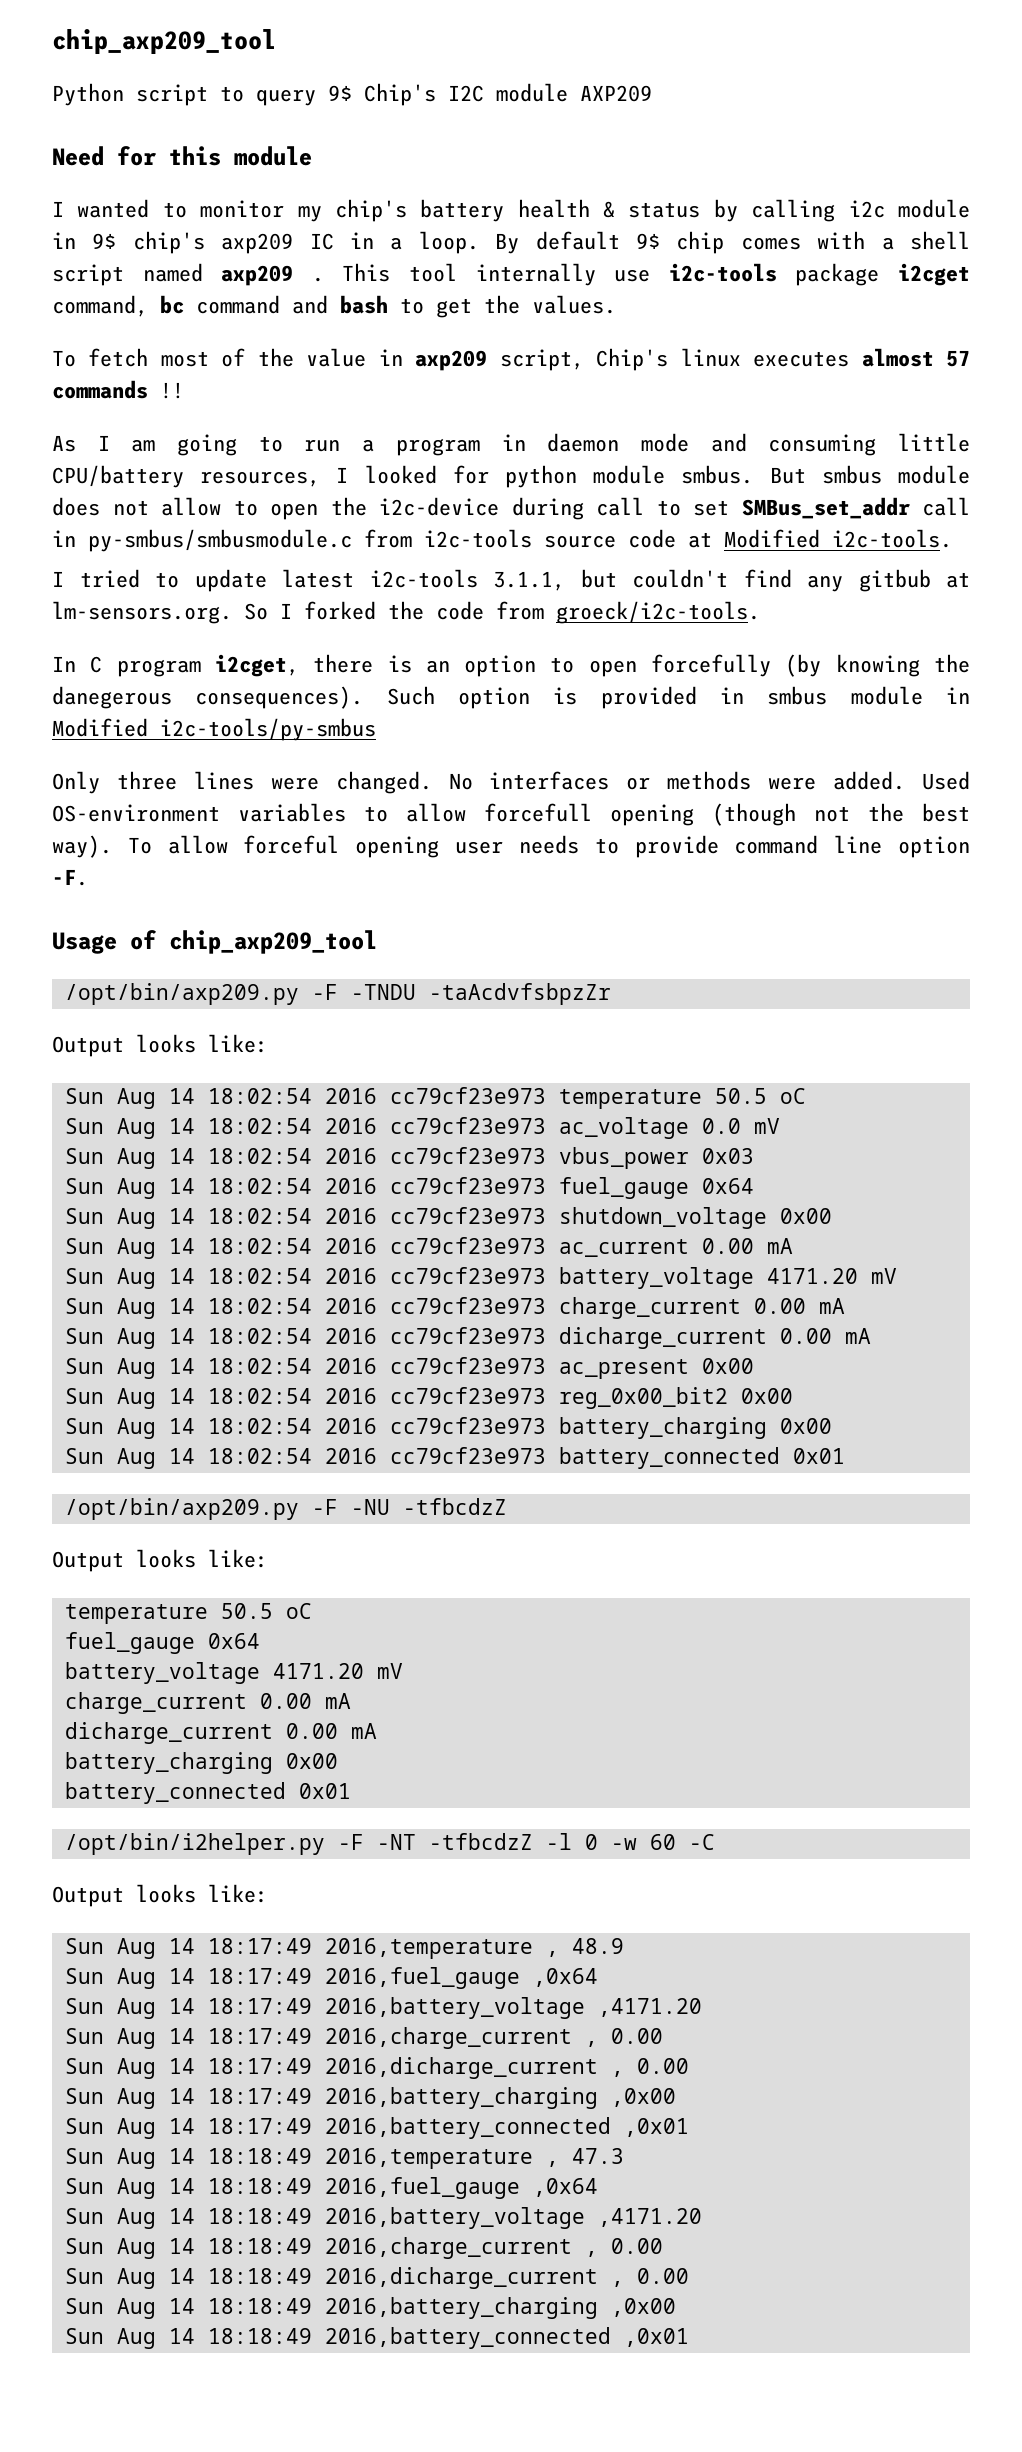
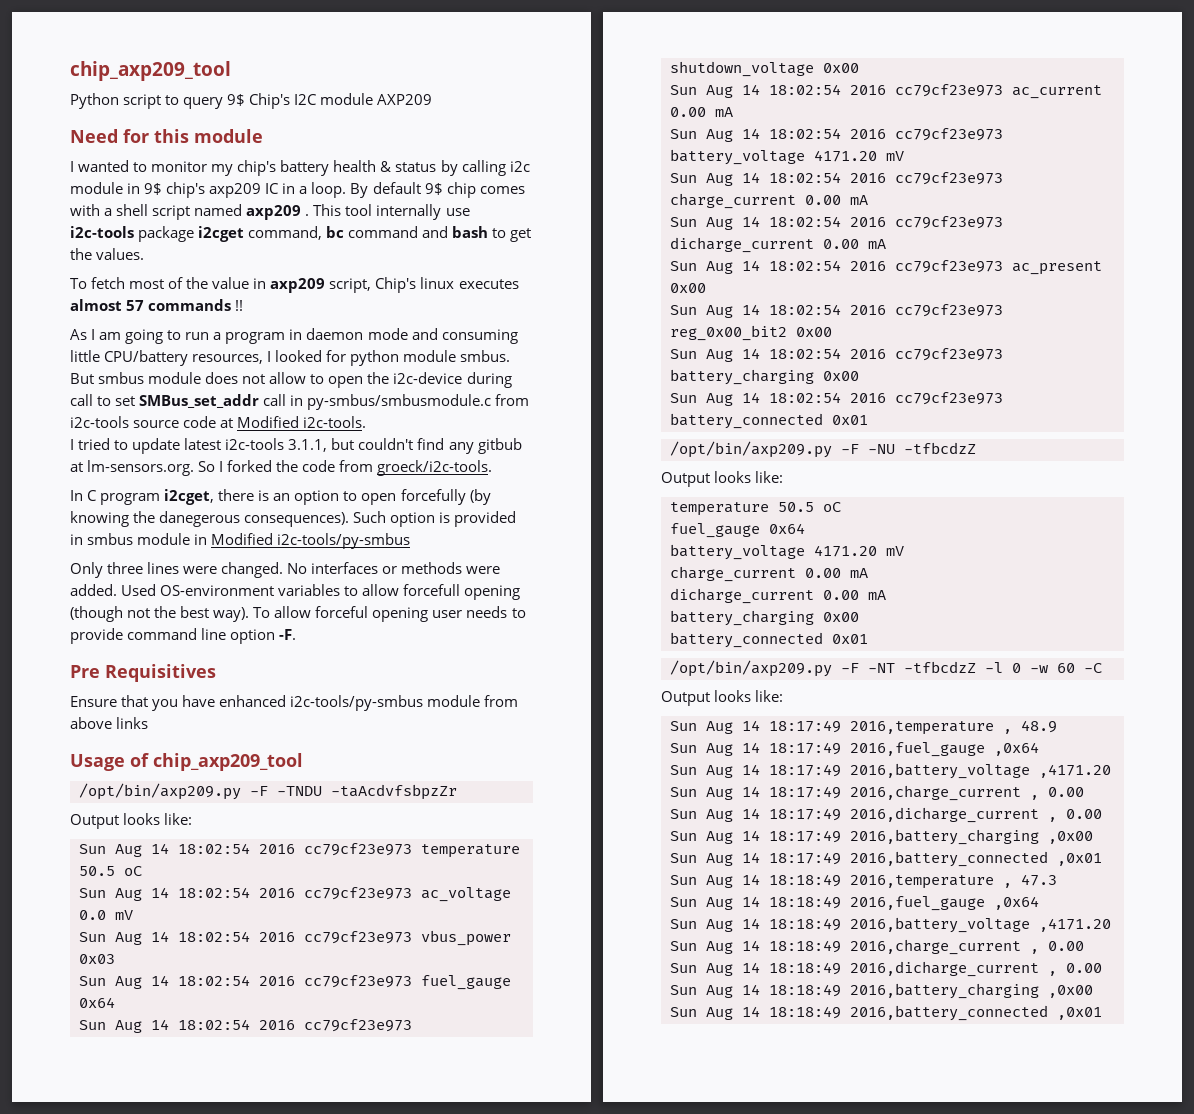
+ Pre Requisitives
+ Ensure that you have enhanced i2c-tools/py-smbus module from above links
- /opt/bin/i2helper.py -F -NT -tfbcdzZ -l 0 -w 60 -C
+ /opt/bin/axp209.py -F -NT -tfbcdzZ -l 0 -w 60 -C

